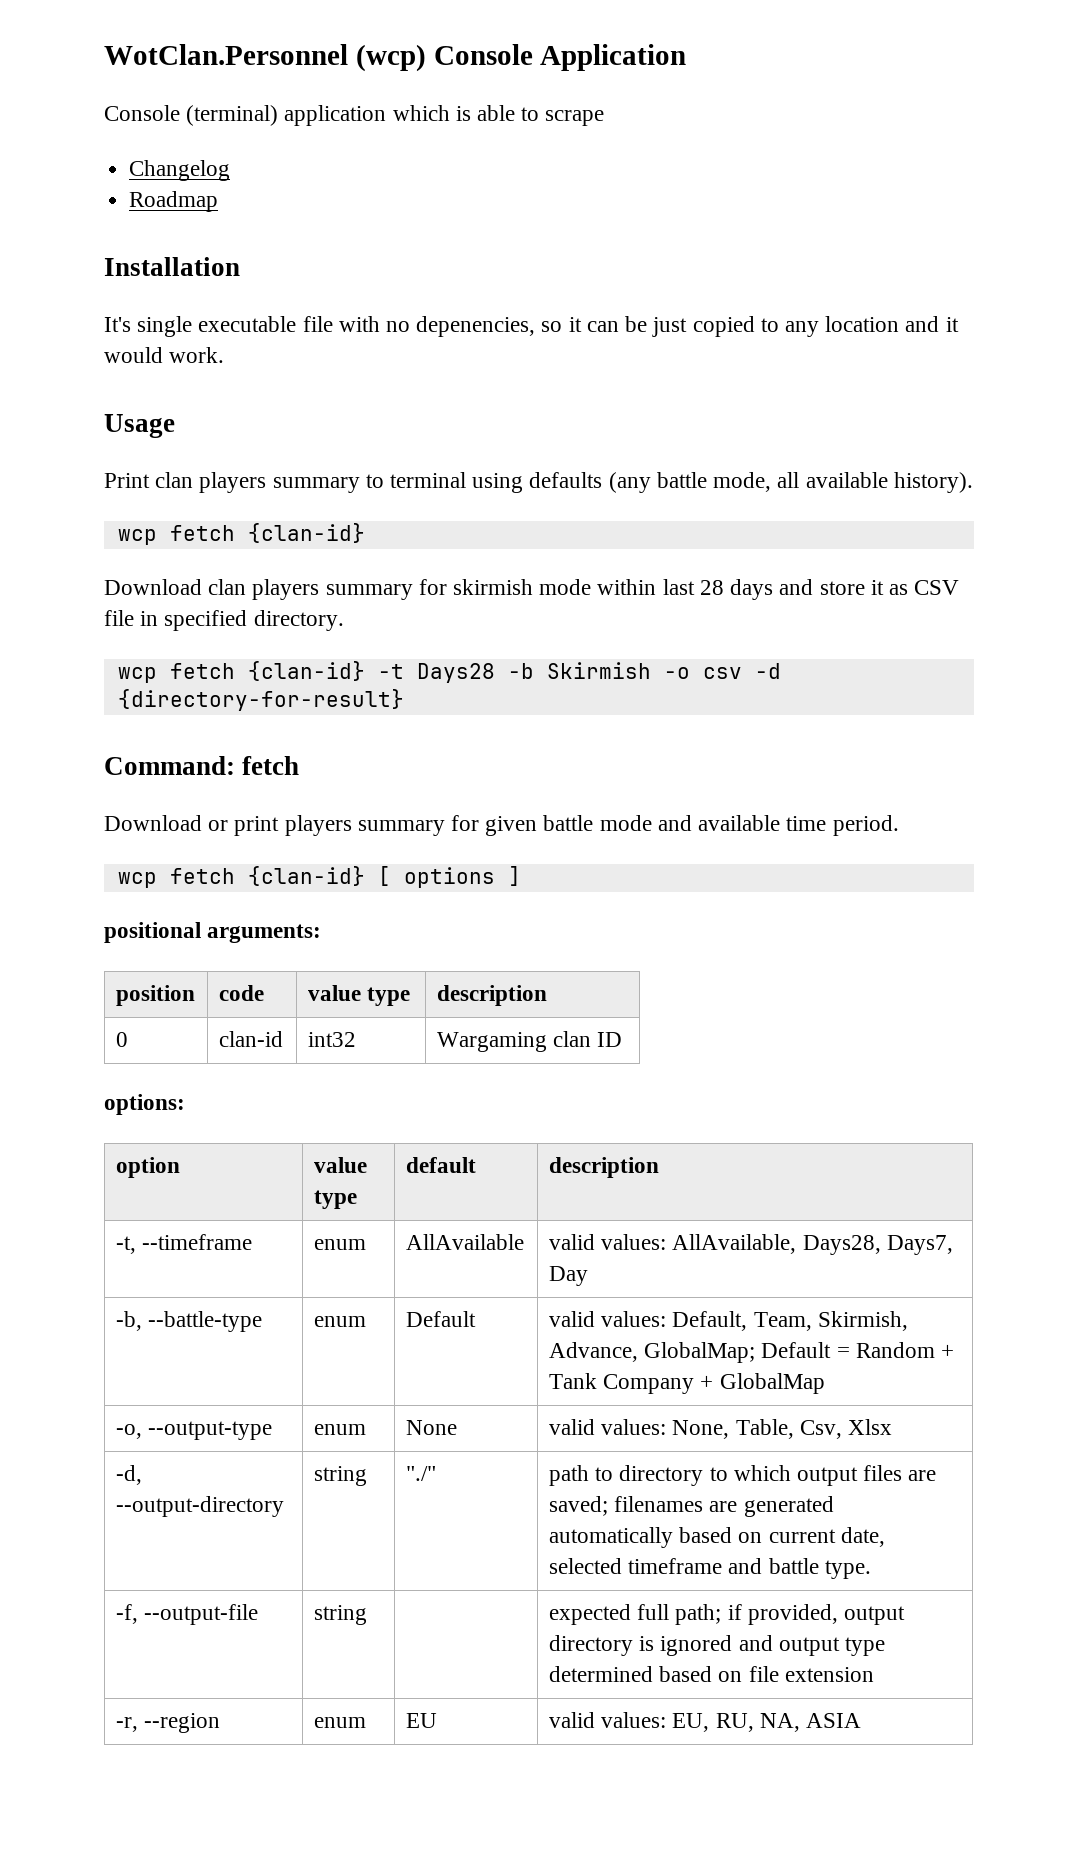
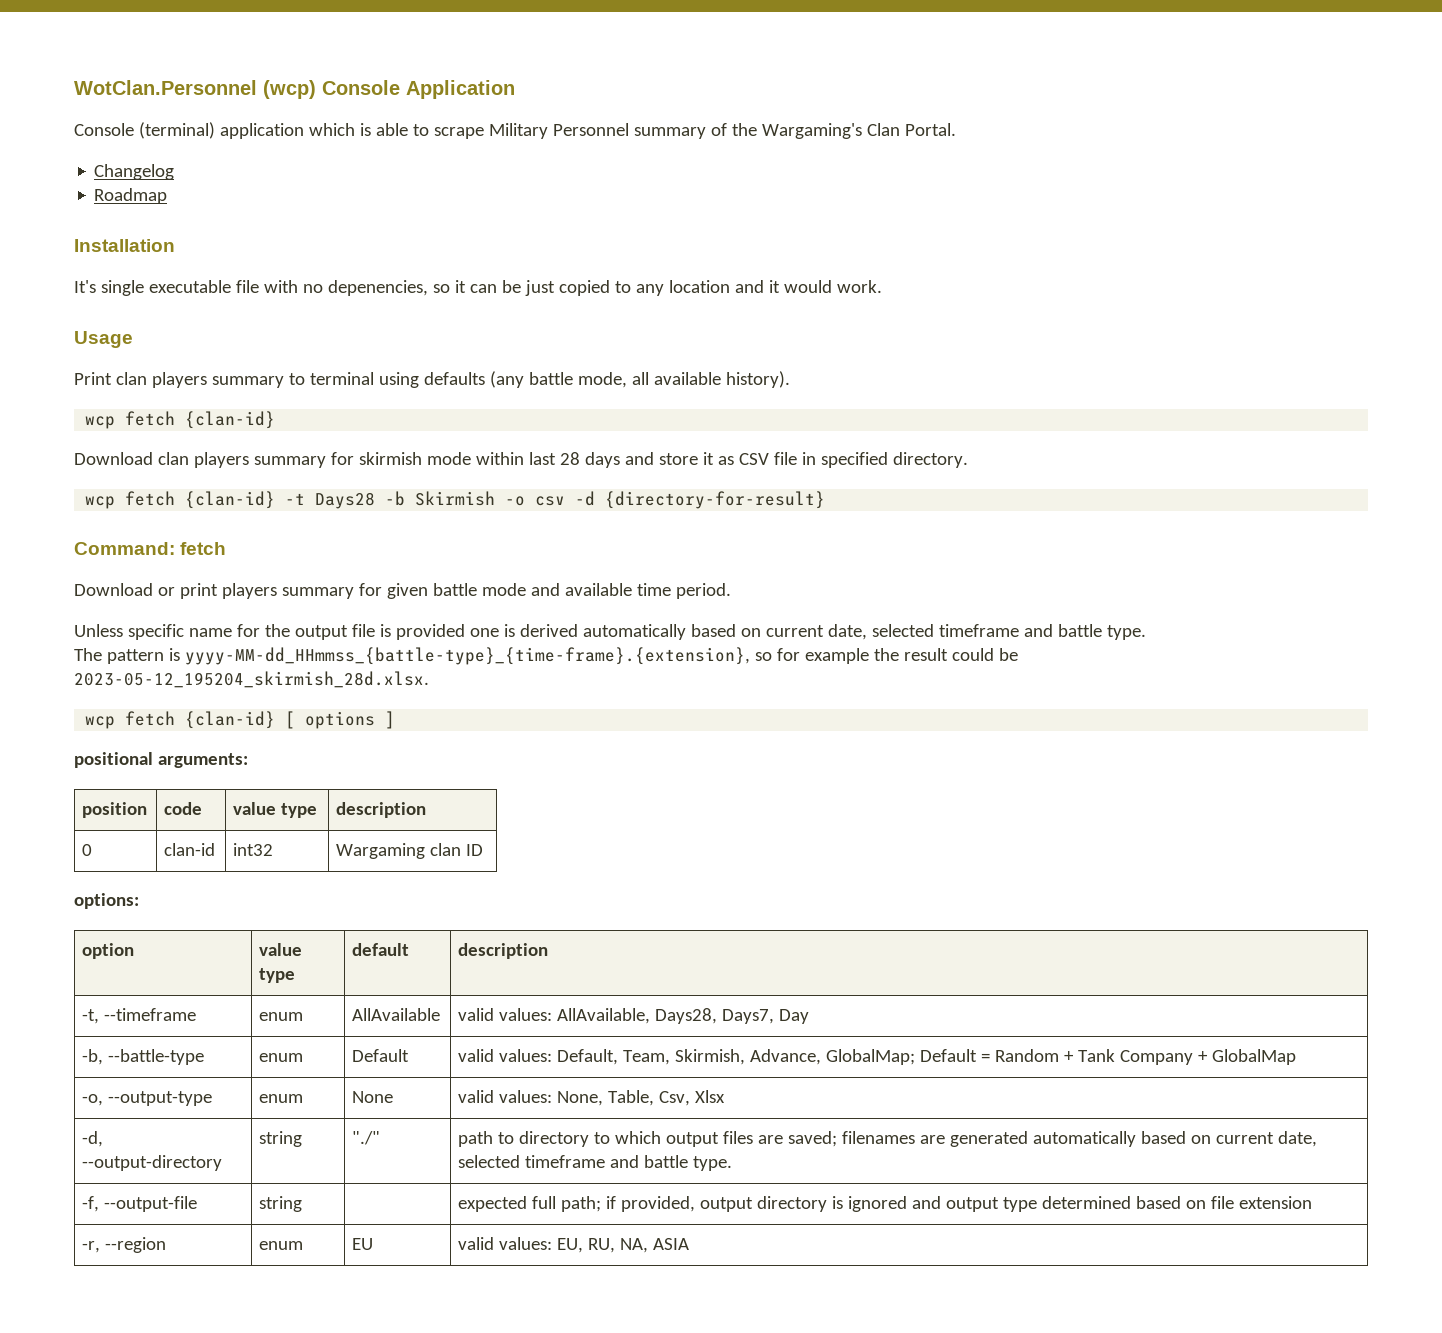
- Console (terminal) application which is able to scrape
+ Console (terminal) application which is able to scrape Military Personnel summary of the Wargaming's Clan Portal.
+ Unless specific name for the output file is provided one is derived automatically based on current date, selected timeframe and battle type.
+ The pattern is yyyy-MM-dd_HHmmss_{battle-type}_{time-frame}.{extension}, so for example the result could be 2023-05-12_195204_skirmish_28d.xlsx.

